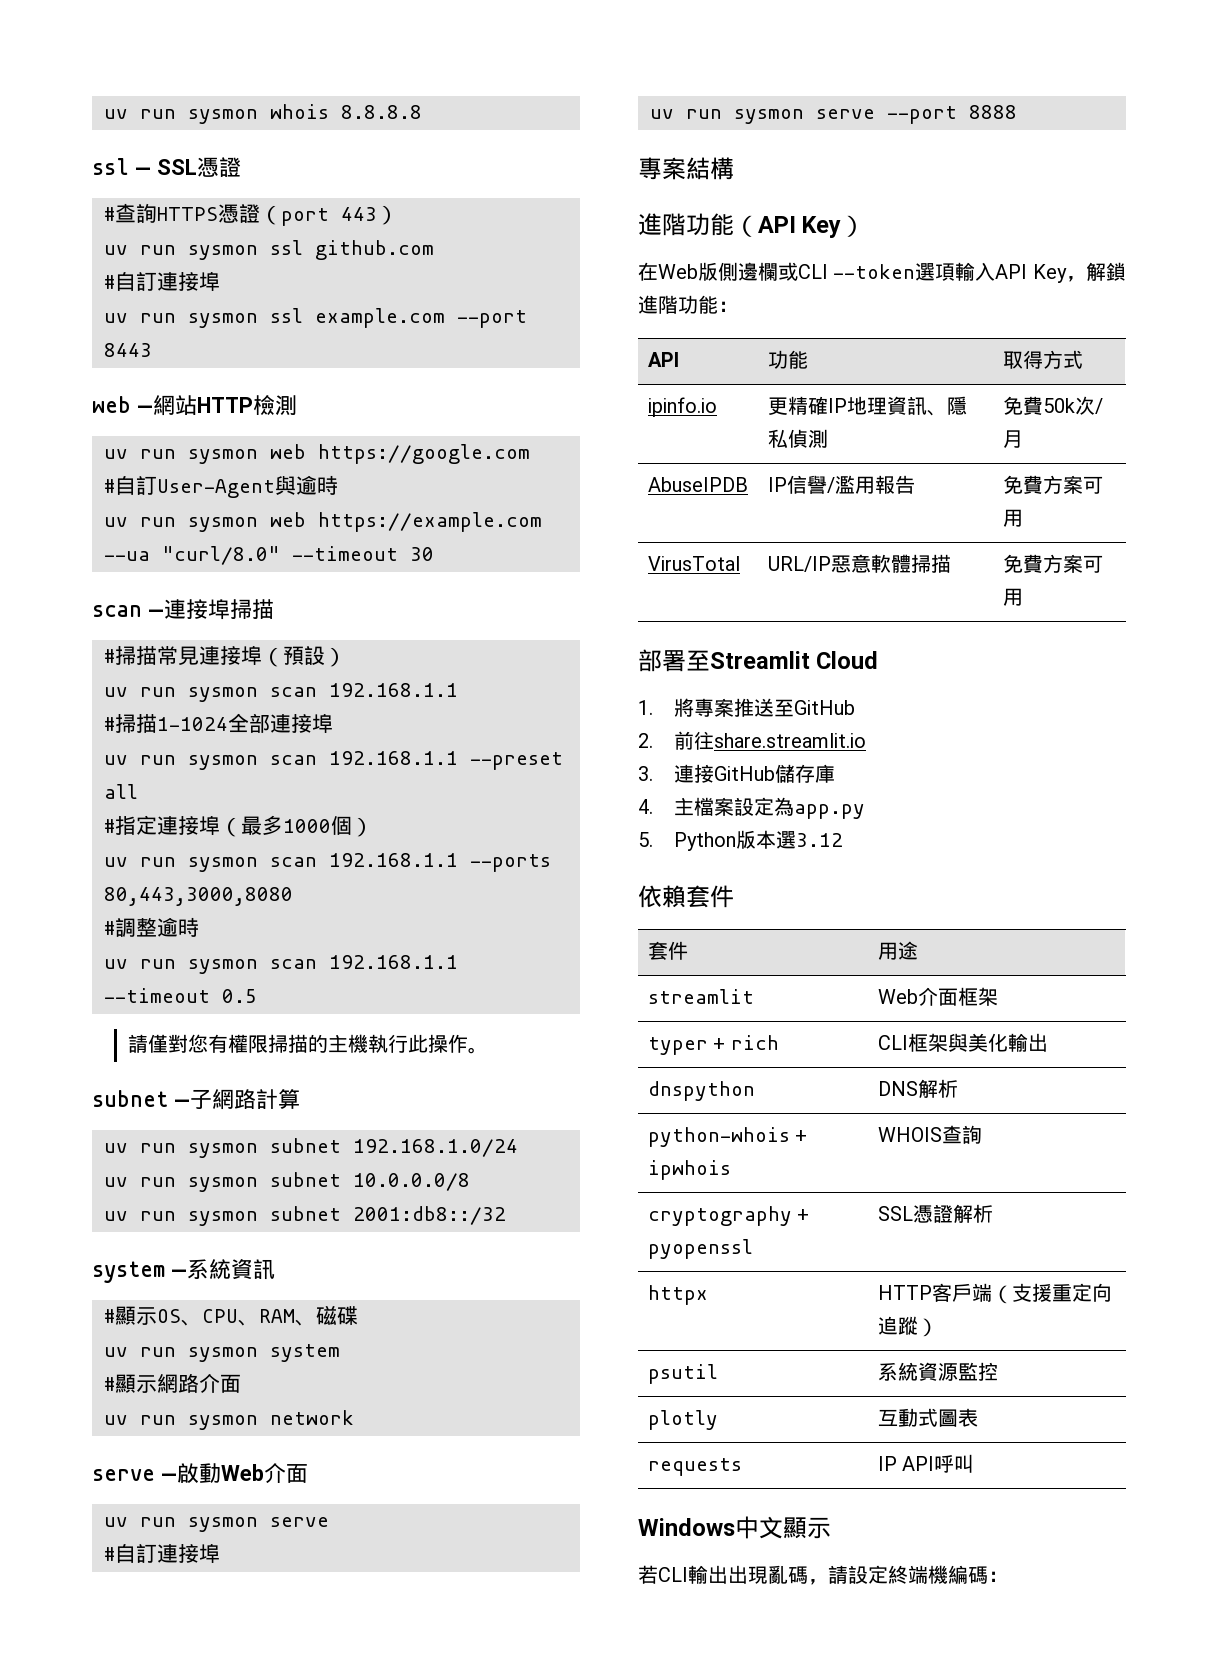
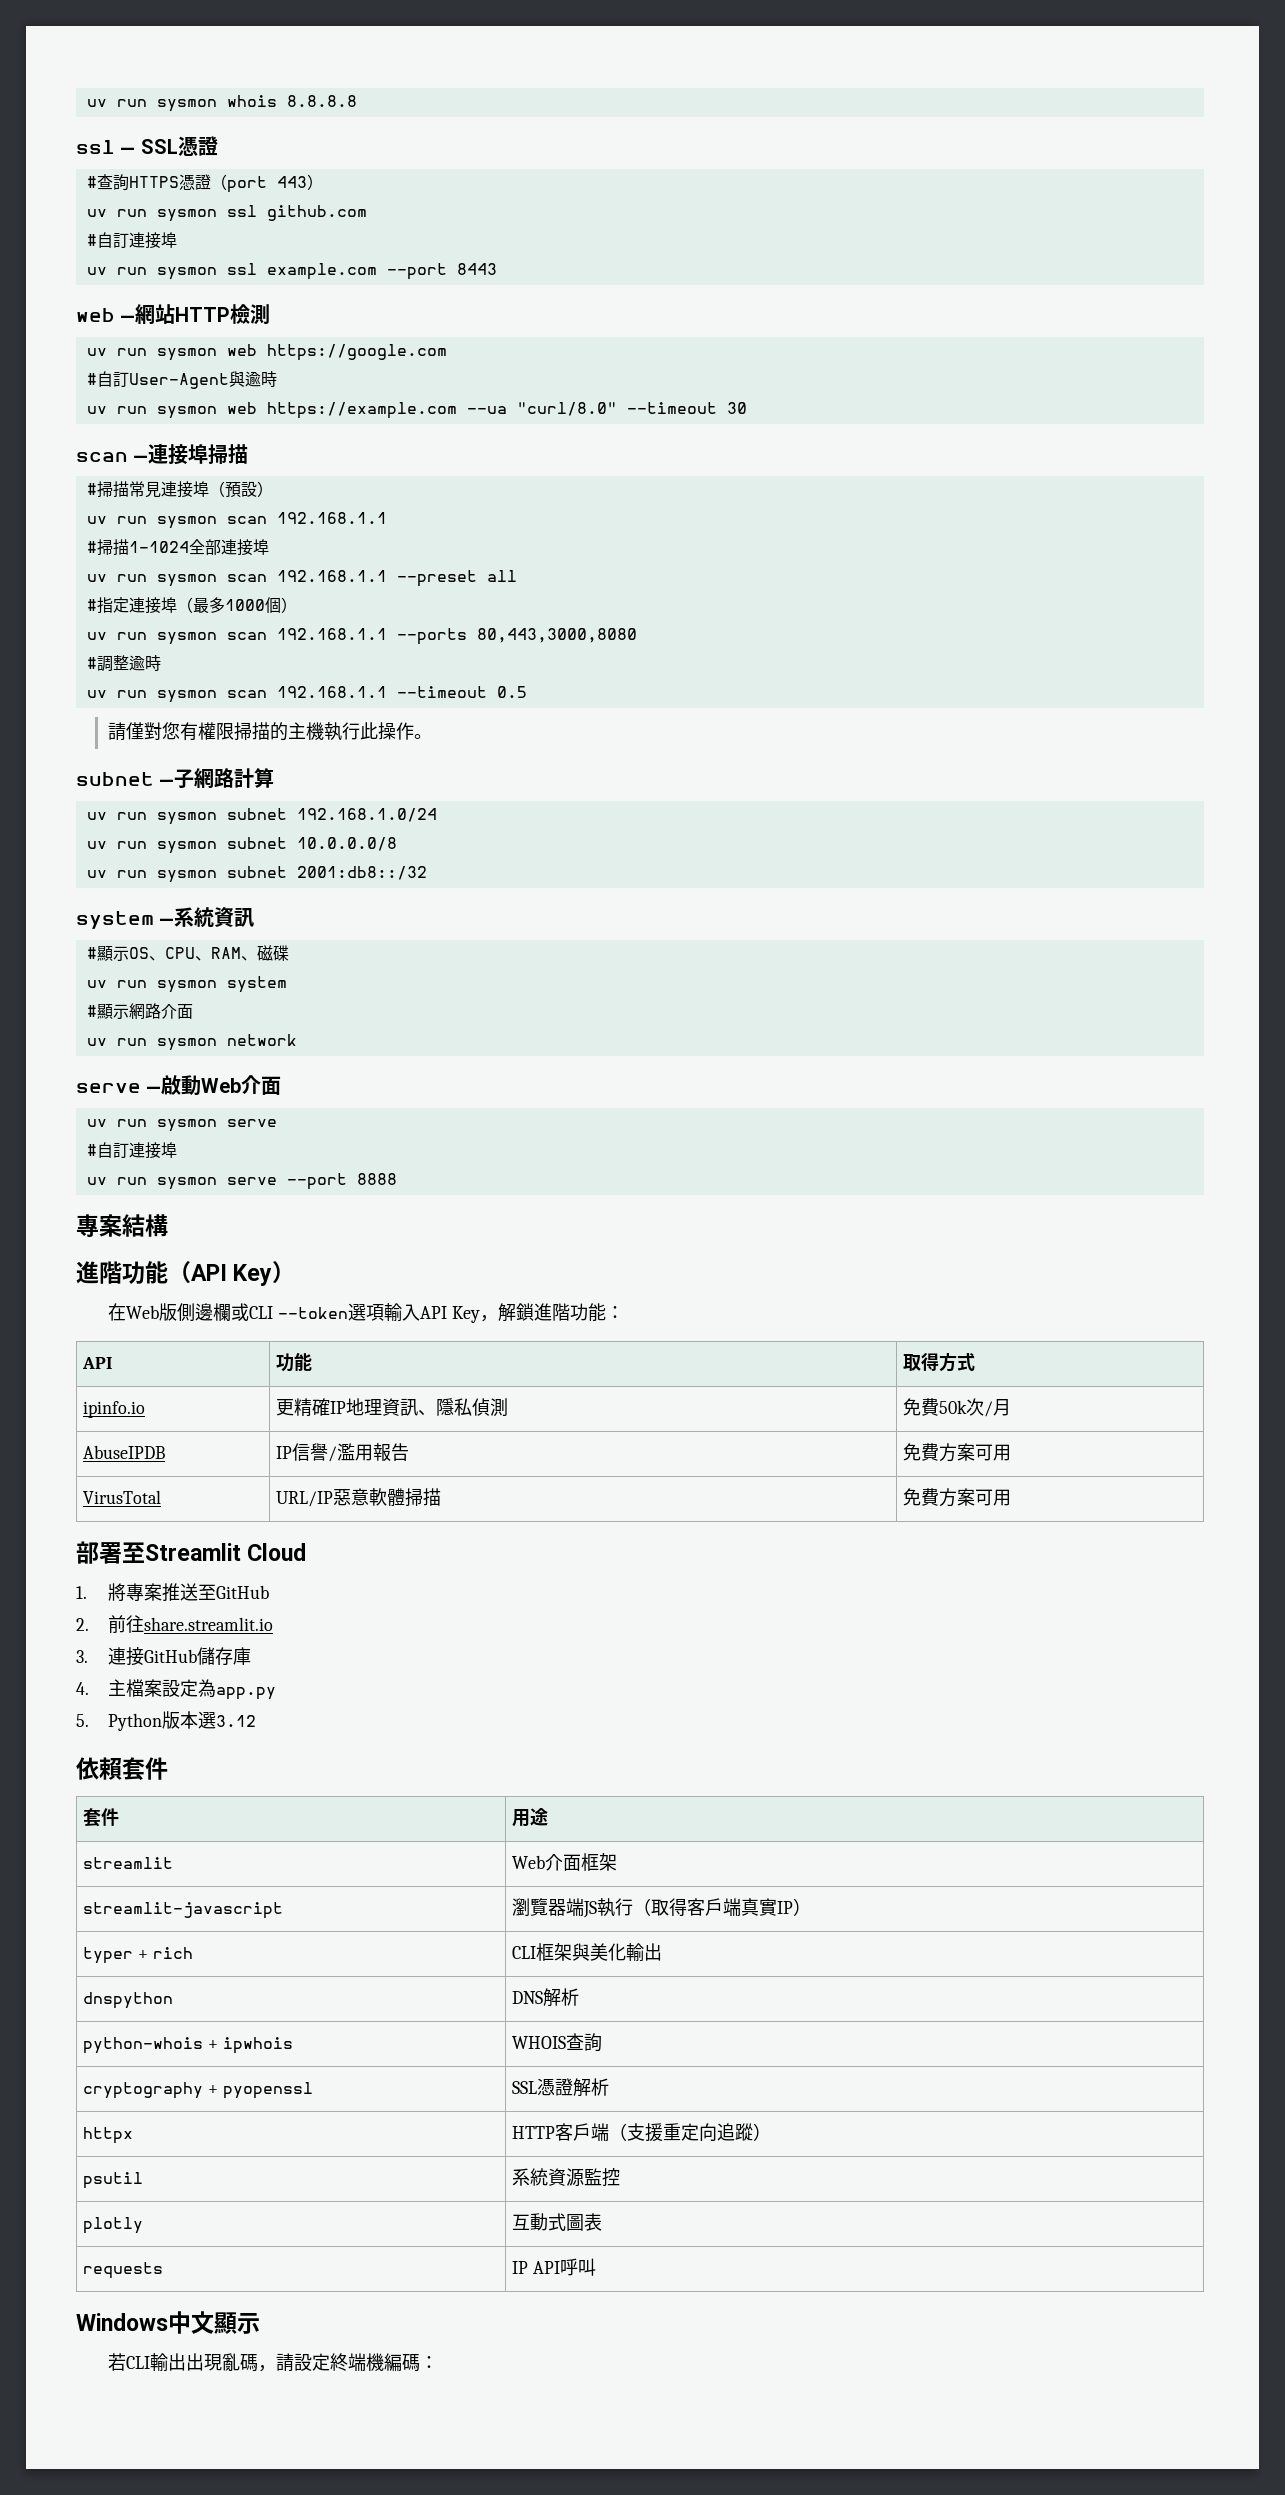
+ streamlit-javascript | 瀏覽器端JS執行（取得客戶端真實IP）

